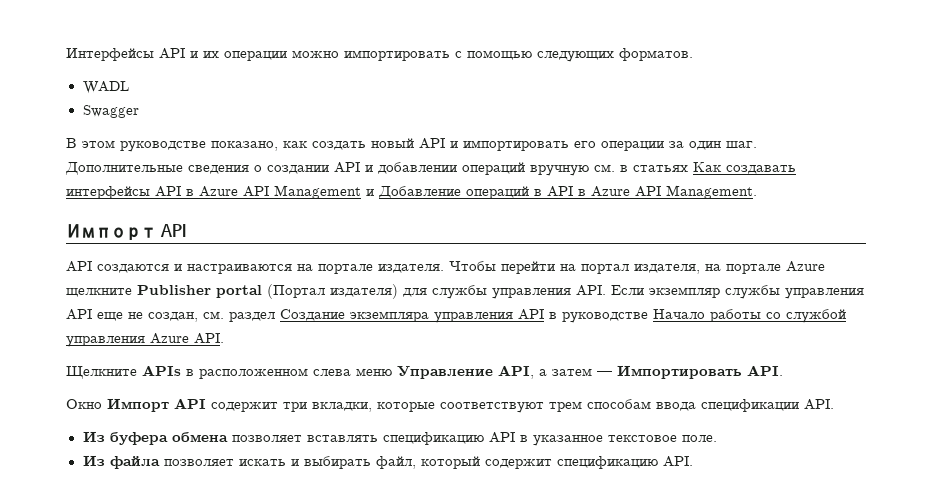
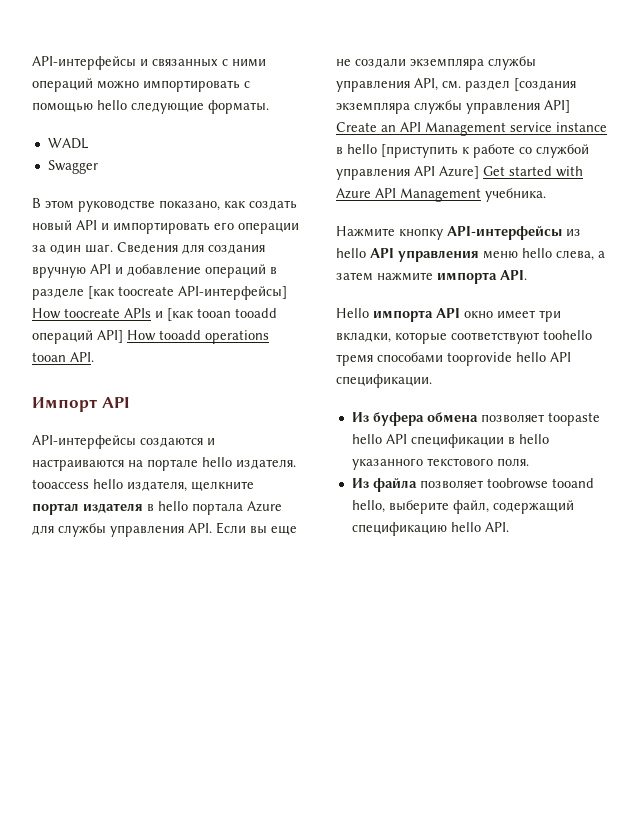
- Интерфейсы API и их операции можно импортировать с помощью следующих форматов.
+ API-интерфейсы и связанных с ними операций можно импортировать с помощью hello следующие форматы.
- Дополнительные сведения о создании API и добавлении операций вручную см. в статьях Как создавать интерфейсы API в Azure API Management и Добавление операций в API в Azure API Management.
+ Сведения для создания вручную API и добавление операций в разделе [как toocreate API-интерфейсы] How toocreate APIs и [как tooan tooadd операций API] How tooadd operations tooan API.
- API создаются и настраиваются на портале издателя. Чтобы перейти на портал издателя, на портале Azure щелкните Publisher portal (Портал издателя) для службы управления API. Если экземпляр службы управления API еще не создан, см. раздел Создание экземпляра управления API в руководстве Начало работы со службой управления Azure API.
- Щелкните APIs в расположенном слева меню Управление API, а затем — Импортировать API.
- Окно Импорт API содержит три вкладки, которые соответствуют трем способам ввода спецификации API.
- Из буфера обмена позволяет вставлять спецификацию API в указанное текстовое поле.
- Из файла позволяет искать и выбирать файл, который содержит спецификацию API.
+ API-интерфейсы создаются и настраиваются на портале hello издателя. tooaccess hello издателя, щелкните портал издателя в hello портала Azure для службы управления API. Если вы еще не создали экземпляра службы управления API, см. раздел [создания экземпляра службы управления API] Create an API Management service instance в hello [приступить к работе со службой управления API Azure] Get started with Azure API Management учебника.
+ Нажмите кнопку API-интерфейсы из hello API управления меню hello слева, а затем нажмите импорта API.
+ Hello импорта API окно имеет три вкладки, которые соответствуют toohello тремя способами tooprovide hello API спецификации.
+ Из буфера обмена позволяет toopaste hello API спецификации в hello указанного текстового поля.
+ Из файла позволяет toobrowse tooand hello, выберите файл, содержащий спецификацию hello API.

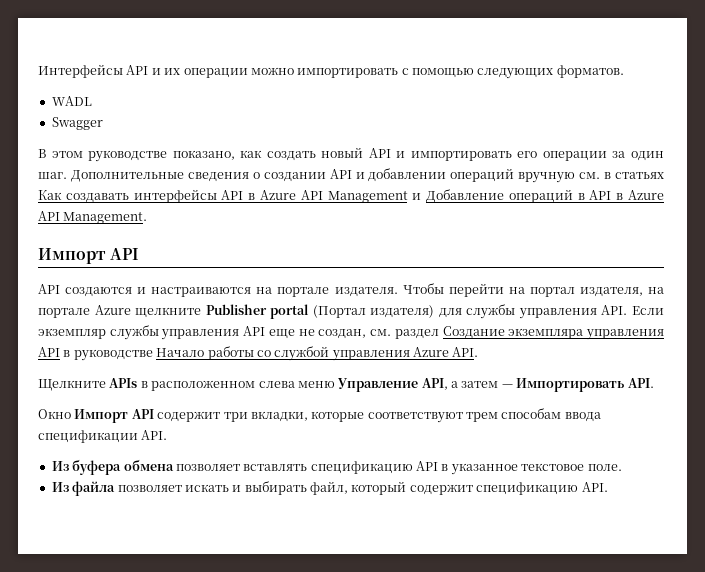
- API-интерфейсы и связанных с ними операций можно импортировать с помощью hello следующие форматы.
+ Интерфейсы API и их операции можно импортировать с помощью следующих форматов.
- Сведения для создания вручную API и добавление операций в разделе [как toocreate API-интерфейсы] How toocreate APIs и [как tooan tooadd операций API] How tooadd operations tooan API.
+ Дополнительные сведения о создании API и добавлении операций вручную см. в статьях Как создавать интерфейсы API в Azure API Management и Добавление операций в API в Azure API Management.
- API-интерфейсы создаются и настраиваются на портале hello издателя. tooaccess hello издателя, щелкните портал издателя в hello портала Azure для службы управления API. Если вы еще не создали экземпляра службы управления API, см. раздел [создания экземпляра службы управления API] Create an API Management service instance в hello [приступить к работе со службой управления API Azure] Get started with Azure API Management учебника.
- Нажмите кнопку API-интерфейсы из hello API управления меню hello слева, а затем нажмите импорта API.
- Hello импорта API окно имеет три вкладки, которые соответствуют toohello тремя способами tooprovide hello API спецификации.
- Из буфера обмена позволяет toopaste hello API спецификации в hello указанного текстового поля.
- Из файла позволяет toobrowse tooand hello, выберите файл, содержащий спецификацию hello API.
+ API создаются и настраиваются на портале издателя. Чтобы перейти на портал издателя, на портале Azure щелкните Publisher portal (Портал издателя) для службы управления API. Если экземпляр службы управления API еще не создан, см. раздел Создание экземпляра управления API в руководстве Начало работы со службой управления Azure API.
+ Щелкните APIs в расположенном слева меню Управление API, а затем — Импортировать API.
+ Окно Импорт API содержит три вкладки, которые соответствуют трем способам ввода спецификации API.
+ Из буфера обмена позволяет вставлять спецификацию API в указанное текстовое поле.
+ Из файла позволяет искать и выбирать файл, который содержит спецификацию API.

